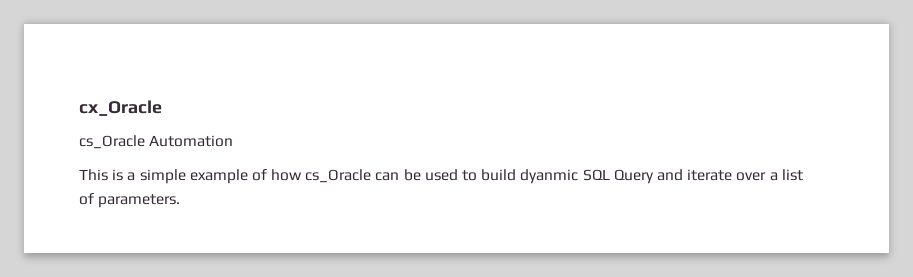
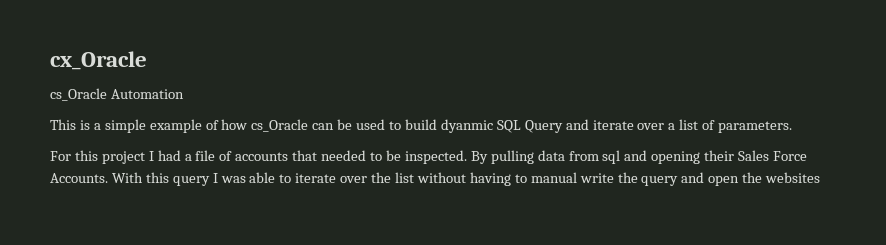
+ For this project I had a file of accounts that needed to be inspected. By pulling data from sql and opening their Sales Force Accounts. With this query I was able to iterate over the list without having to manual write the query and open the websites

